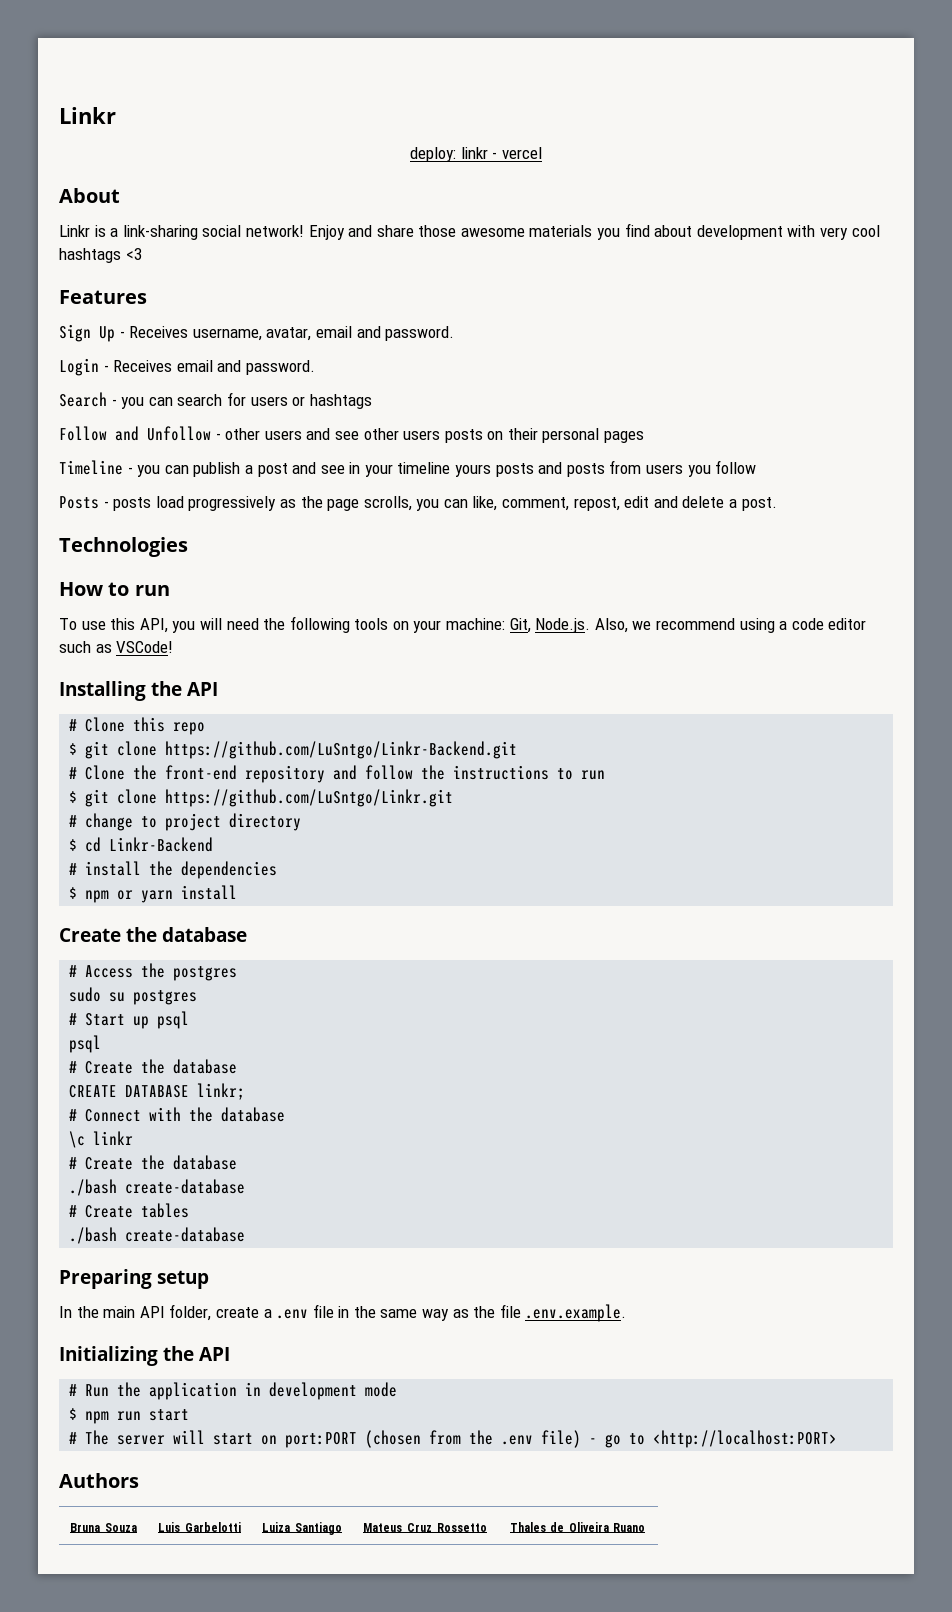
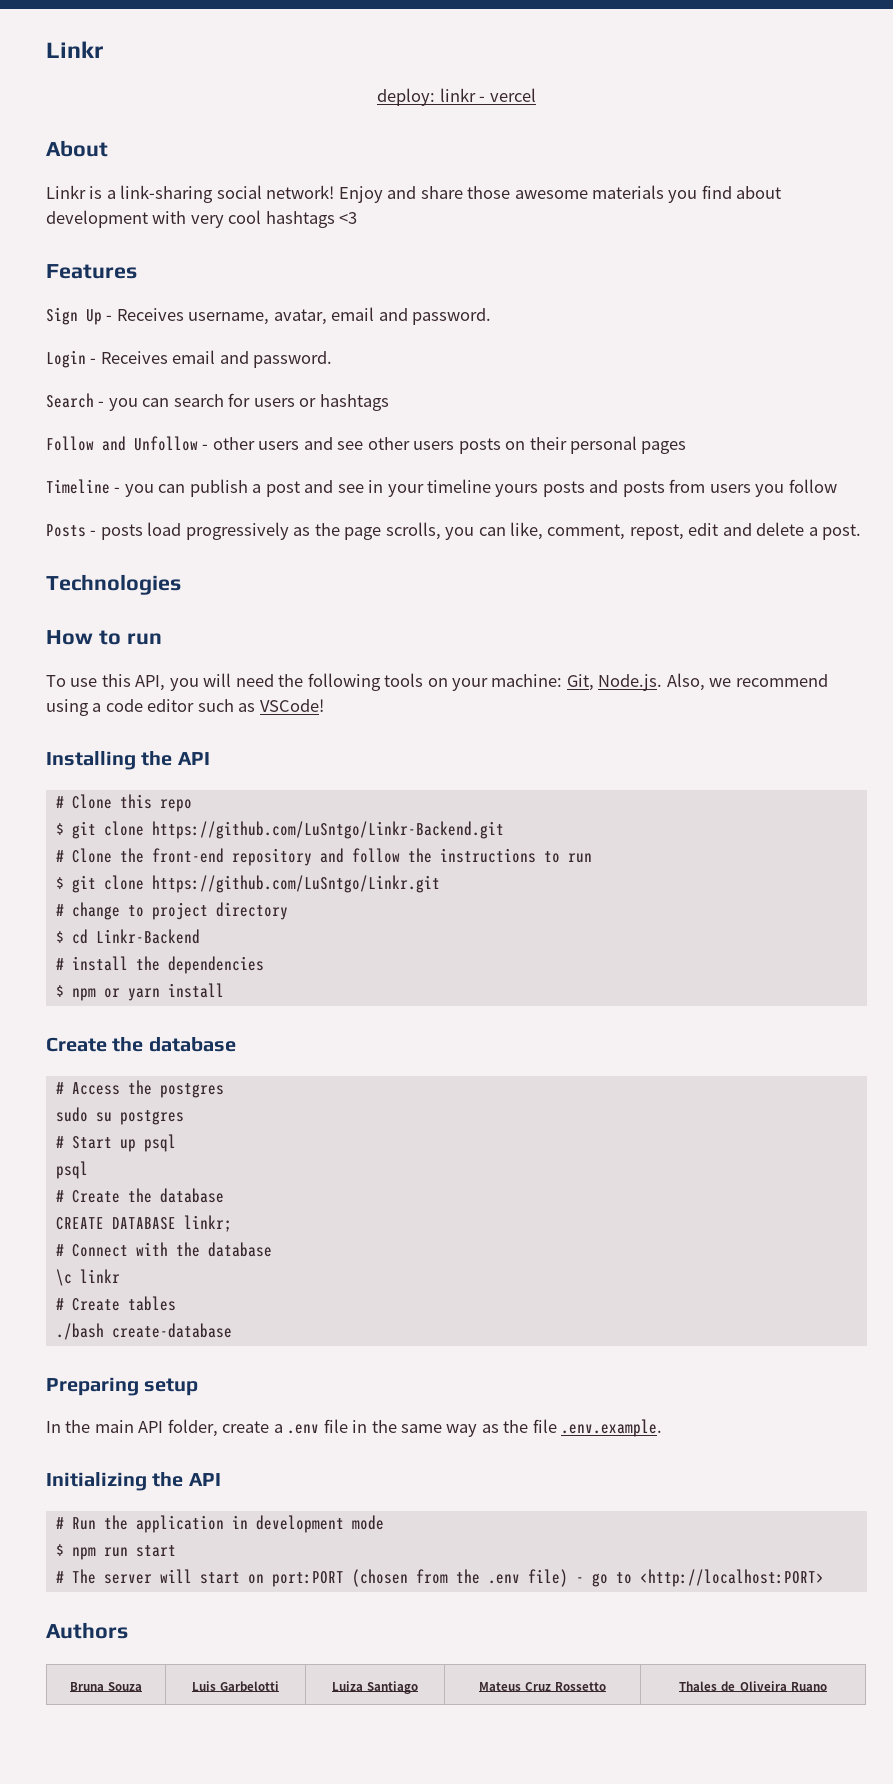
  \c linkr
- # Create the database
- ./bash create-database

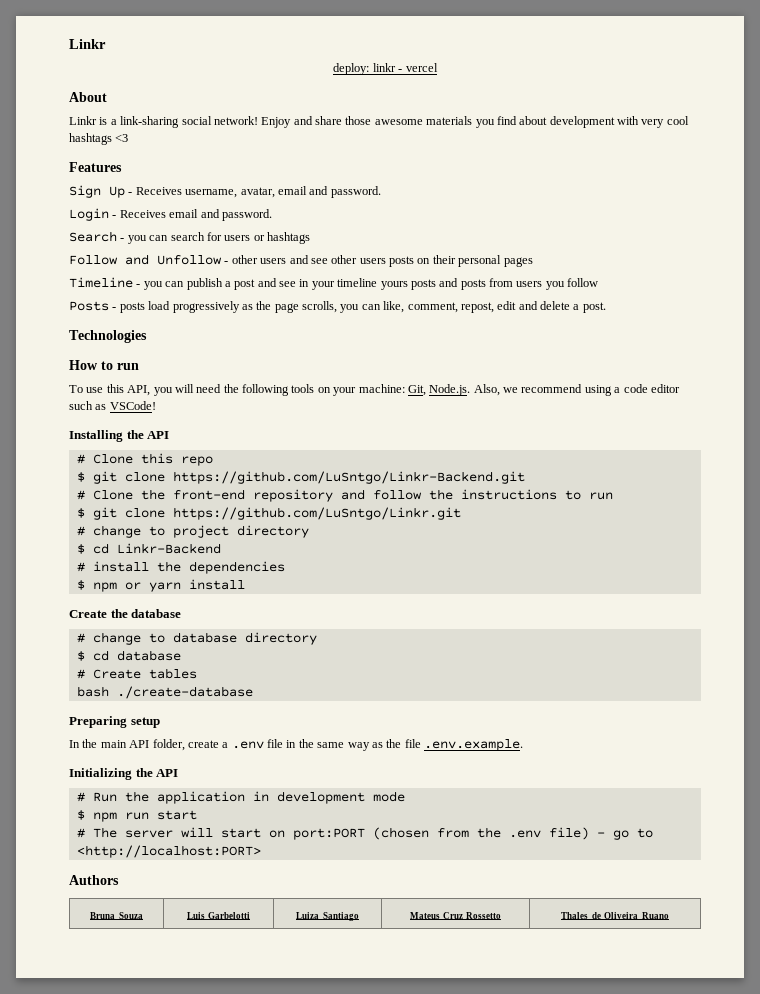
- # Access the postgres
- sudo su postgres
- # Start up psql
- psql
- # Create the database
- CREATE DATABASE linkr;
- # Connect with the database
- \c linkr
+ # change to database directory
+ $ cd database
- ./bash create-database
+ bash ./create-database

